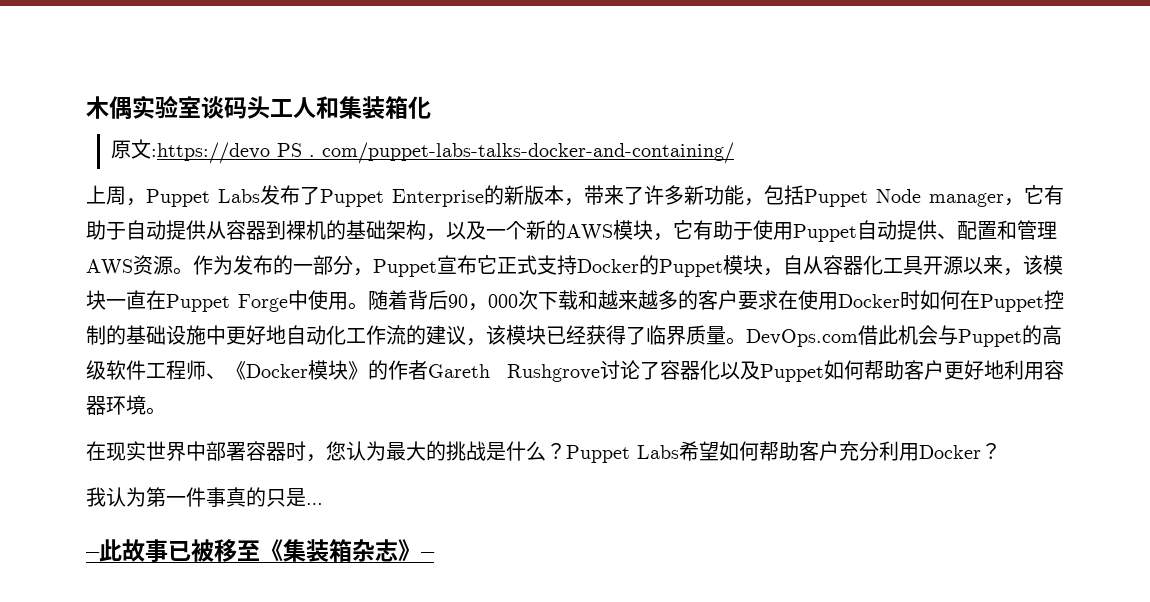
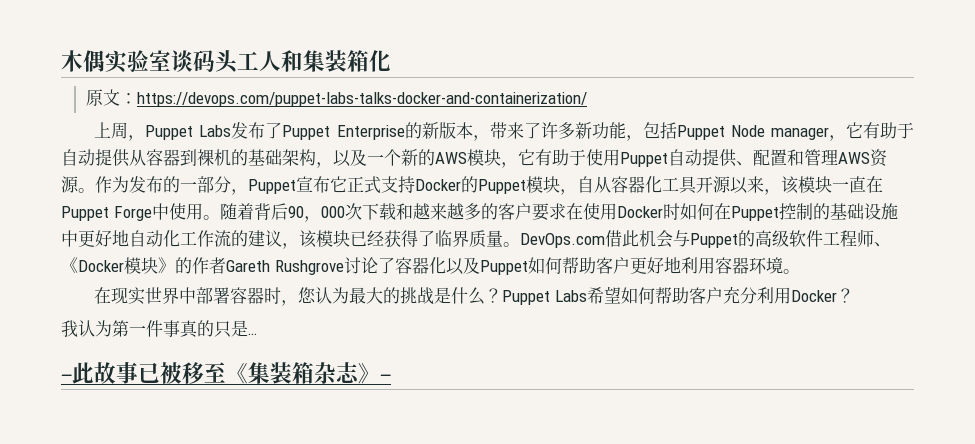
- 原文:https://devo PS . com/puppet-labs-talks-docker-and-containing/
+ 原文：https://devops.com/puppet-labs-talks-docker-and-containerization/

